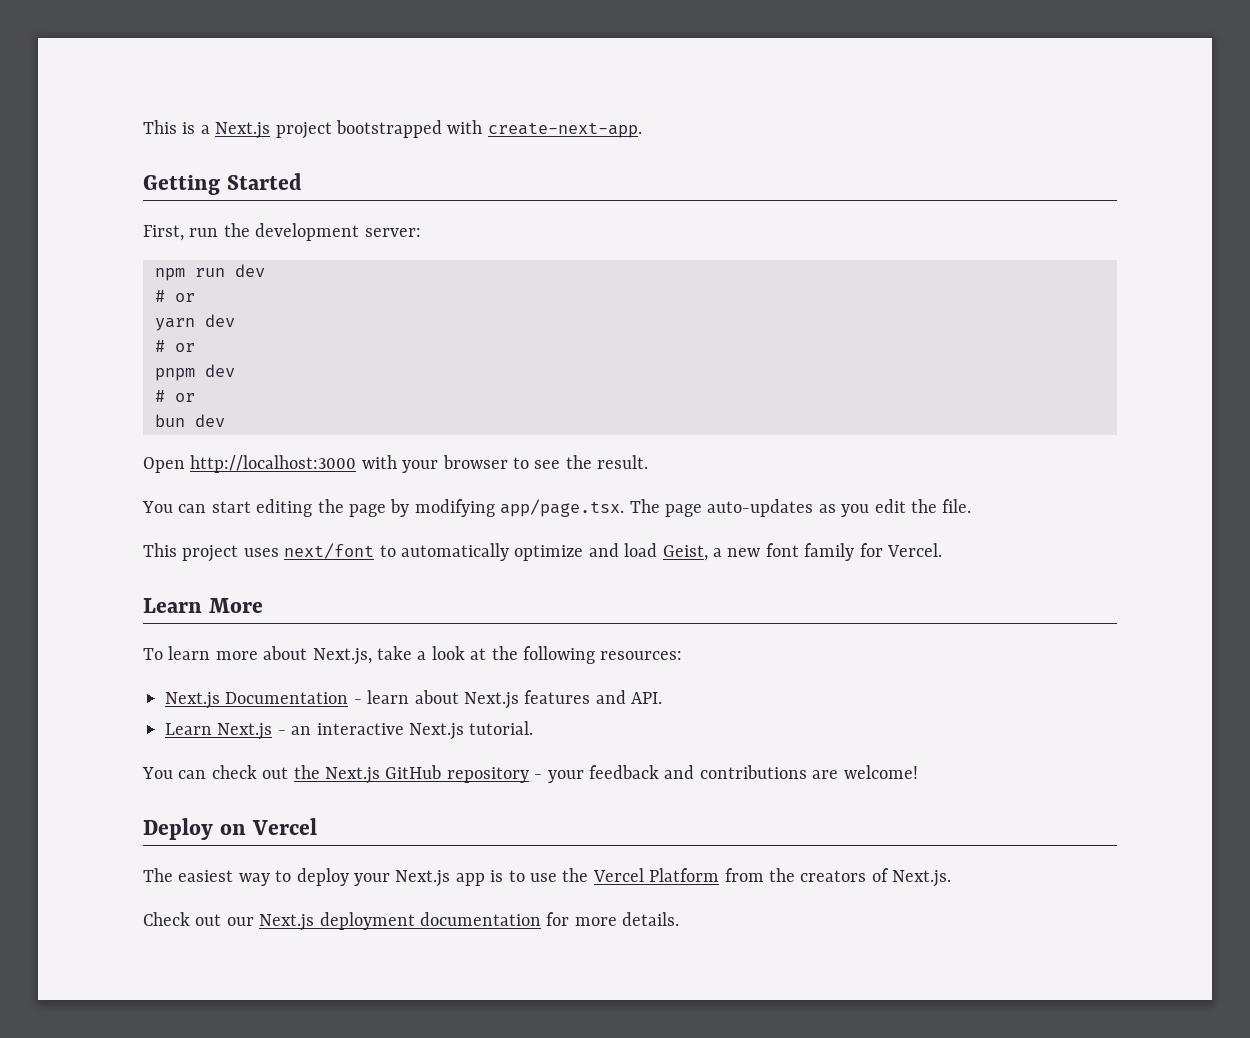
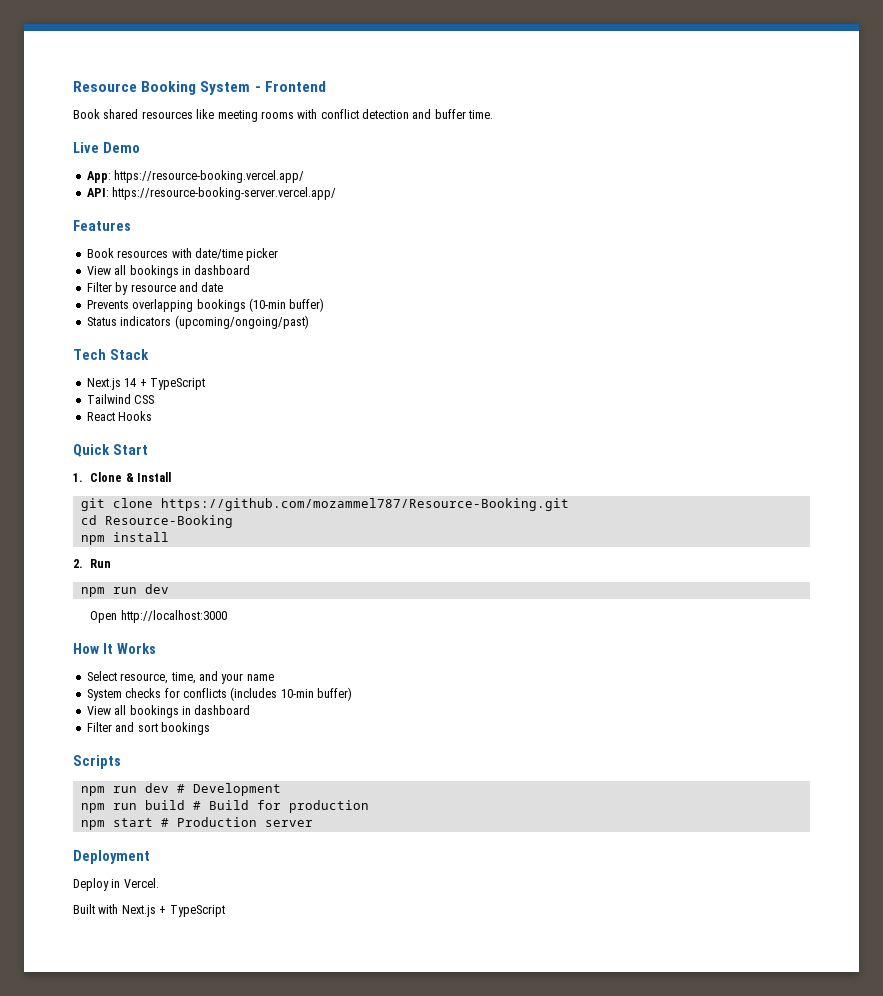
- This is a Next.js project bootstrapped with create-next-app.
- Getting Started
- First, run the development server:
+ Resource Booking System - Frontend
+ Book shared resources like meeting rooms with conflict detection and buffer time.
+ Live Demo
+ App: https://resource-booking.vercel.app/
+ API: https://resource-booking-server.vercel.app/
+ Features
+ Book resources with date/time picker
+ View all bookings in dashboard
+ Filter by resource and date
+ Prevents overlapping bookings (10-min buffer)
+ Status indicators (upcoming/ongoing/past)
+ Tech Stack
+ Next.js 14 + TypeScript
+ Tailwind CSS
+ React Hooks
+ Quick Start
+ 1. Clone & Install
+ git clone https://github.com/mozammel787/Resource-Booking.git
+ cd Resource-Booking
+ npm install
+ 2. Run
  npm run dev
- # or
- yarn dev
- # or
- pnpm dev
- # or
- bun dev
- Open http://localhost:3000 with your browser to see the result.
- You can start editing the page by modifying app/page.tsx. The page auto-updates as you edit the file.
- This project uses next/font to automatically optimize and load Geist, a new font family for Vercel.
- Learn More
- To learn more about Next.js, take a look at the following resources:
- Next.js Documentation - learn about Next.js features and API.
- Learn Next.js - an interactive Next.js tutorial.
- You can check out the Next.js GitHub repository - your feedback and contributions are welcome!
- Deploy on Vercel
- The easiest way to deploy your Next.js app is to use the Vercel Platform from the creators of Next.js.
- Check out our Next.js deployment documentation for more details.
+ Open http://localhost:3000
+ How It Works
+ Select resource, time, and your name
+ System checks for conflicts (includes 10-min buffer)
+ View all bookings in dashboard
+ Filter and sort bookings
+ Scripts
+ npm run dev # Development
+ npm run build # Build for production
+ npm start # Production server
+ Deployment
+ Deploy in Vercel.
+ Built with Next.js + TypeScript

